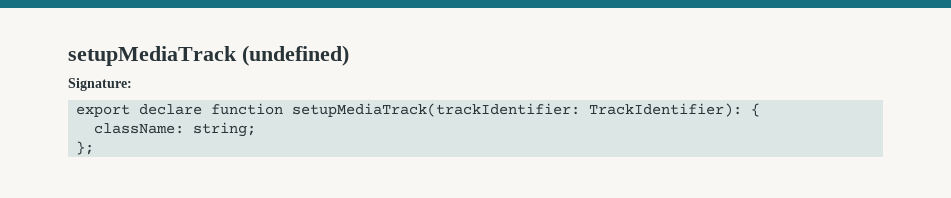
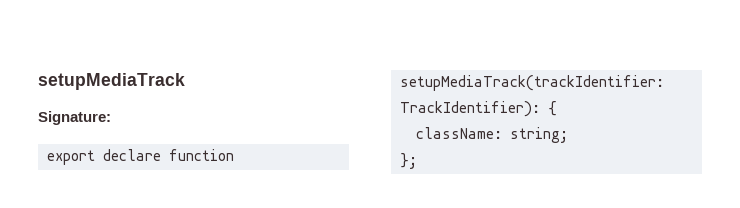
- setupMediaTrack (undefined)
+ setupMediaTrack

